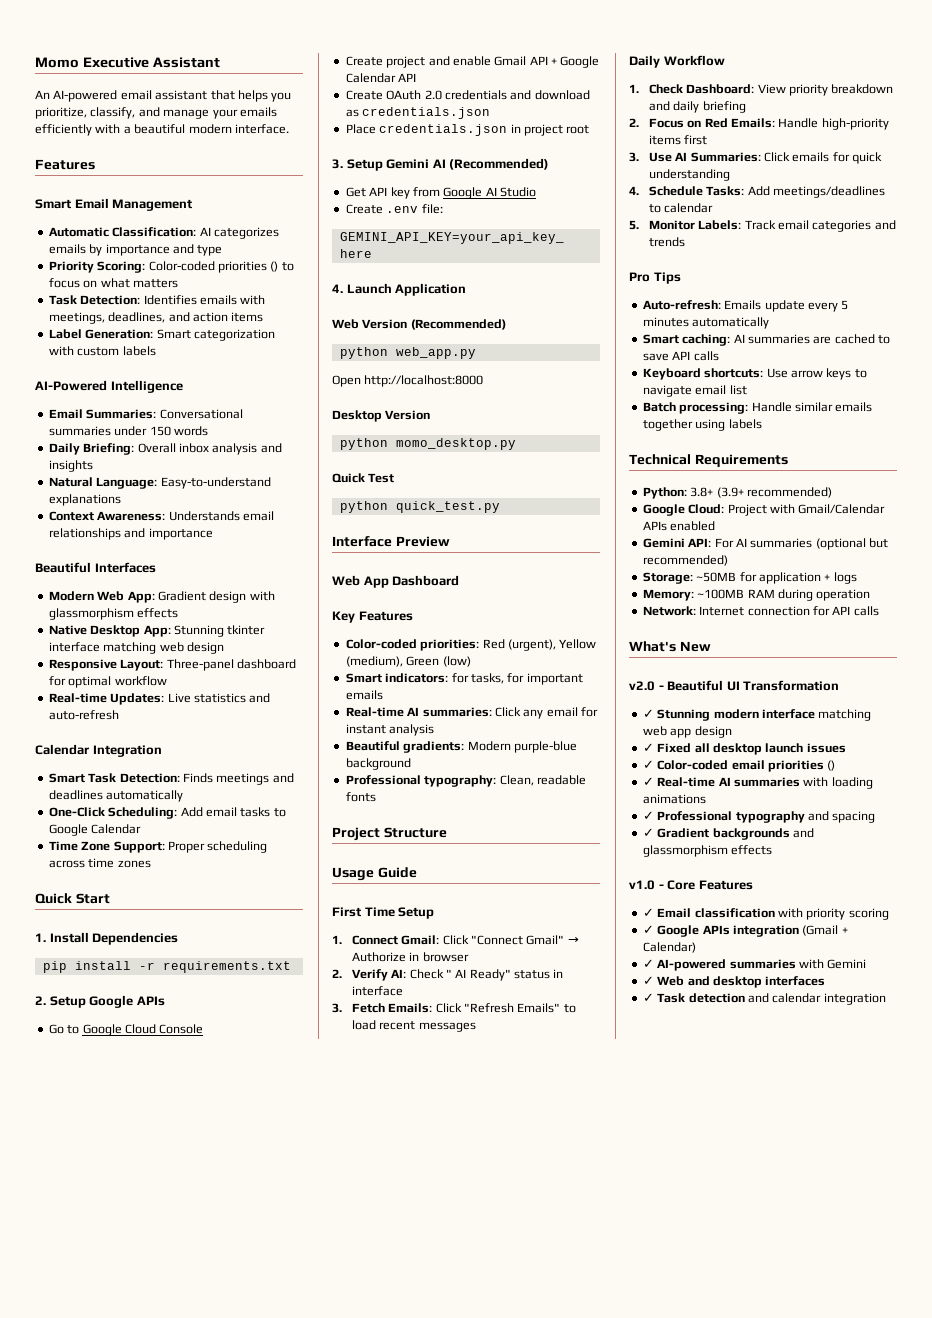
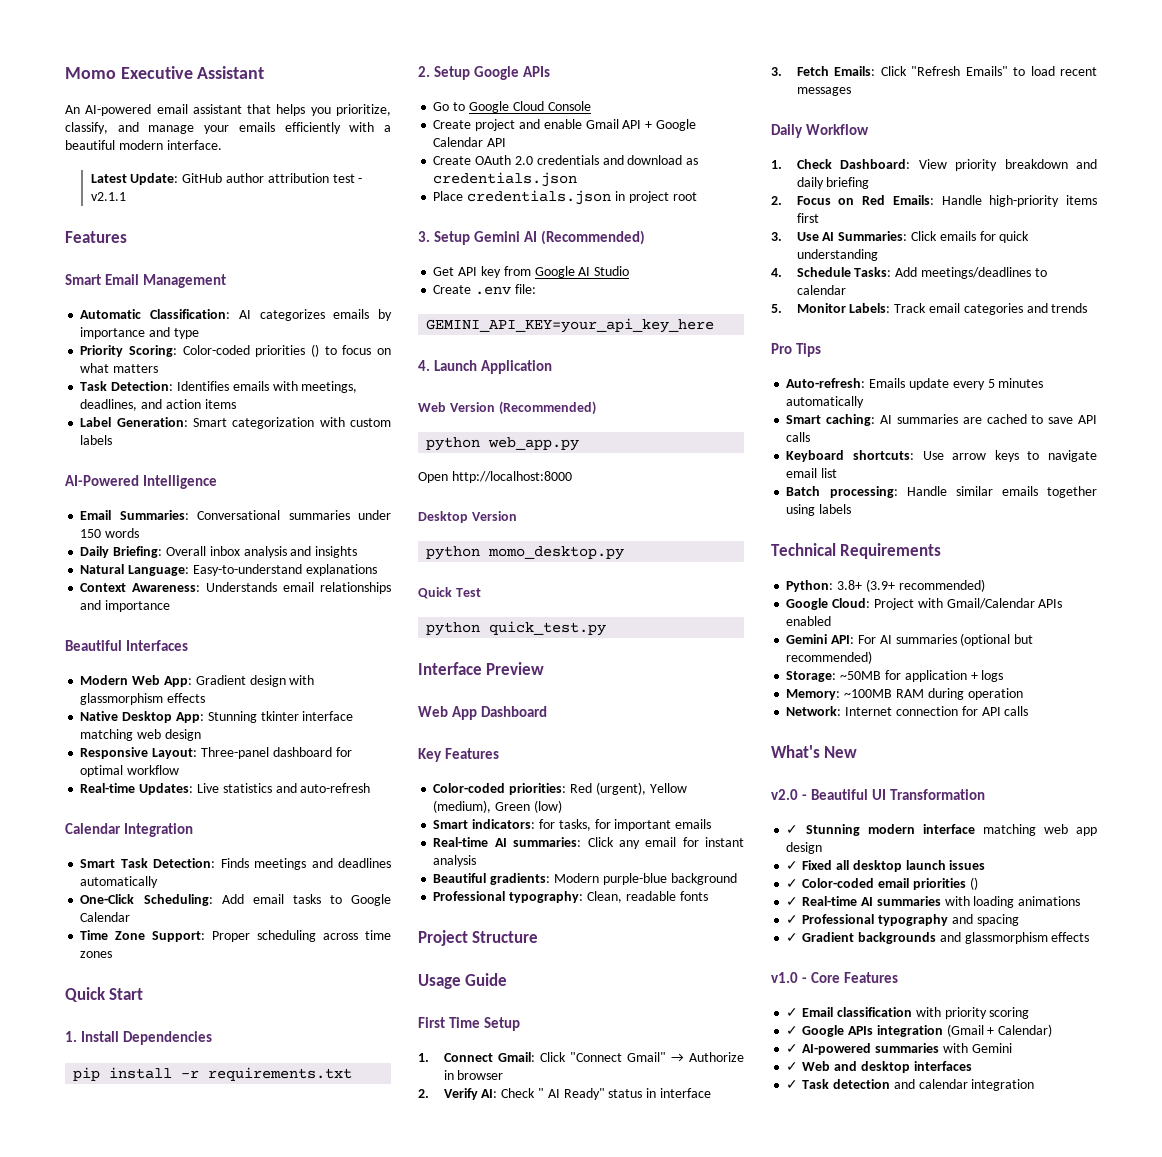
+ Latest Update: GitHub author attribution test - v2.1.1

